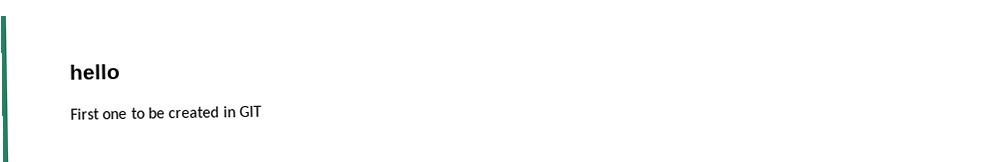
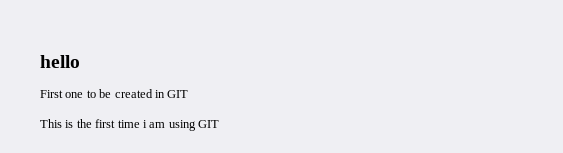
+ This is the first time i am using GIT

